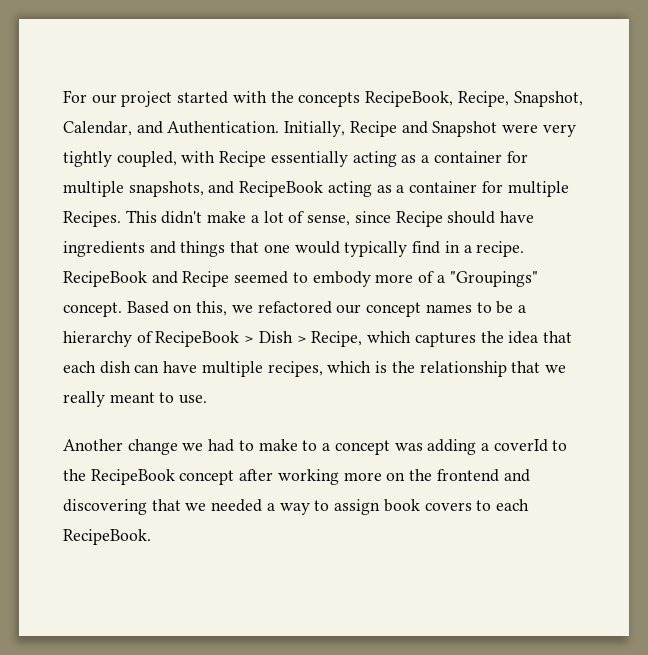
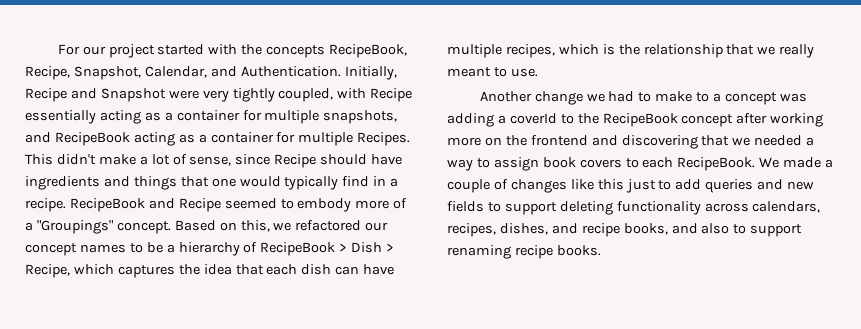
+ We made a couple of changes like this just to add queries and new fields to support deleting functionality across calendars, recipes, dishes, and recipe books, and also to support renaming recipe books.

